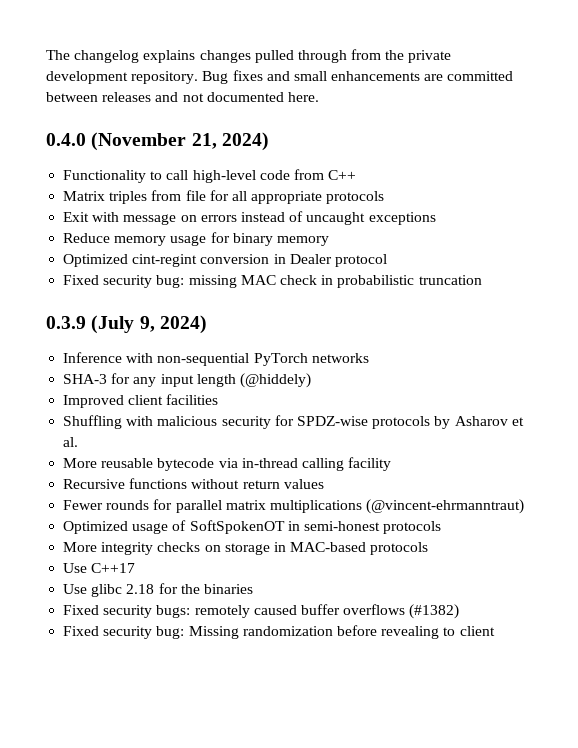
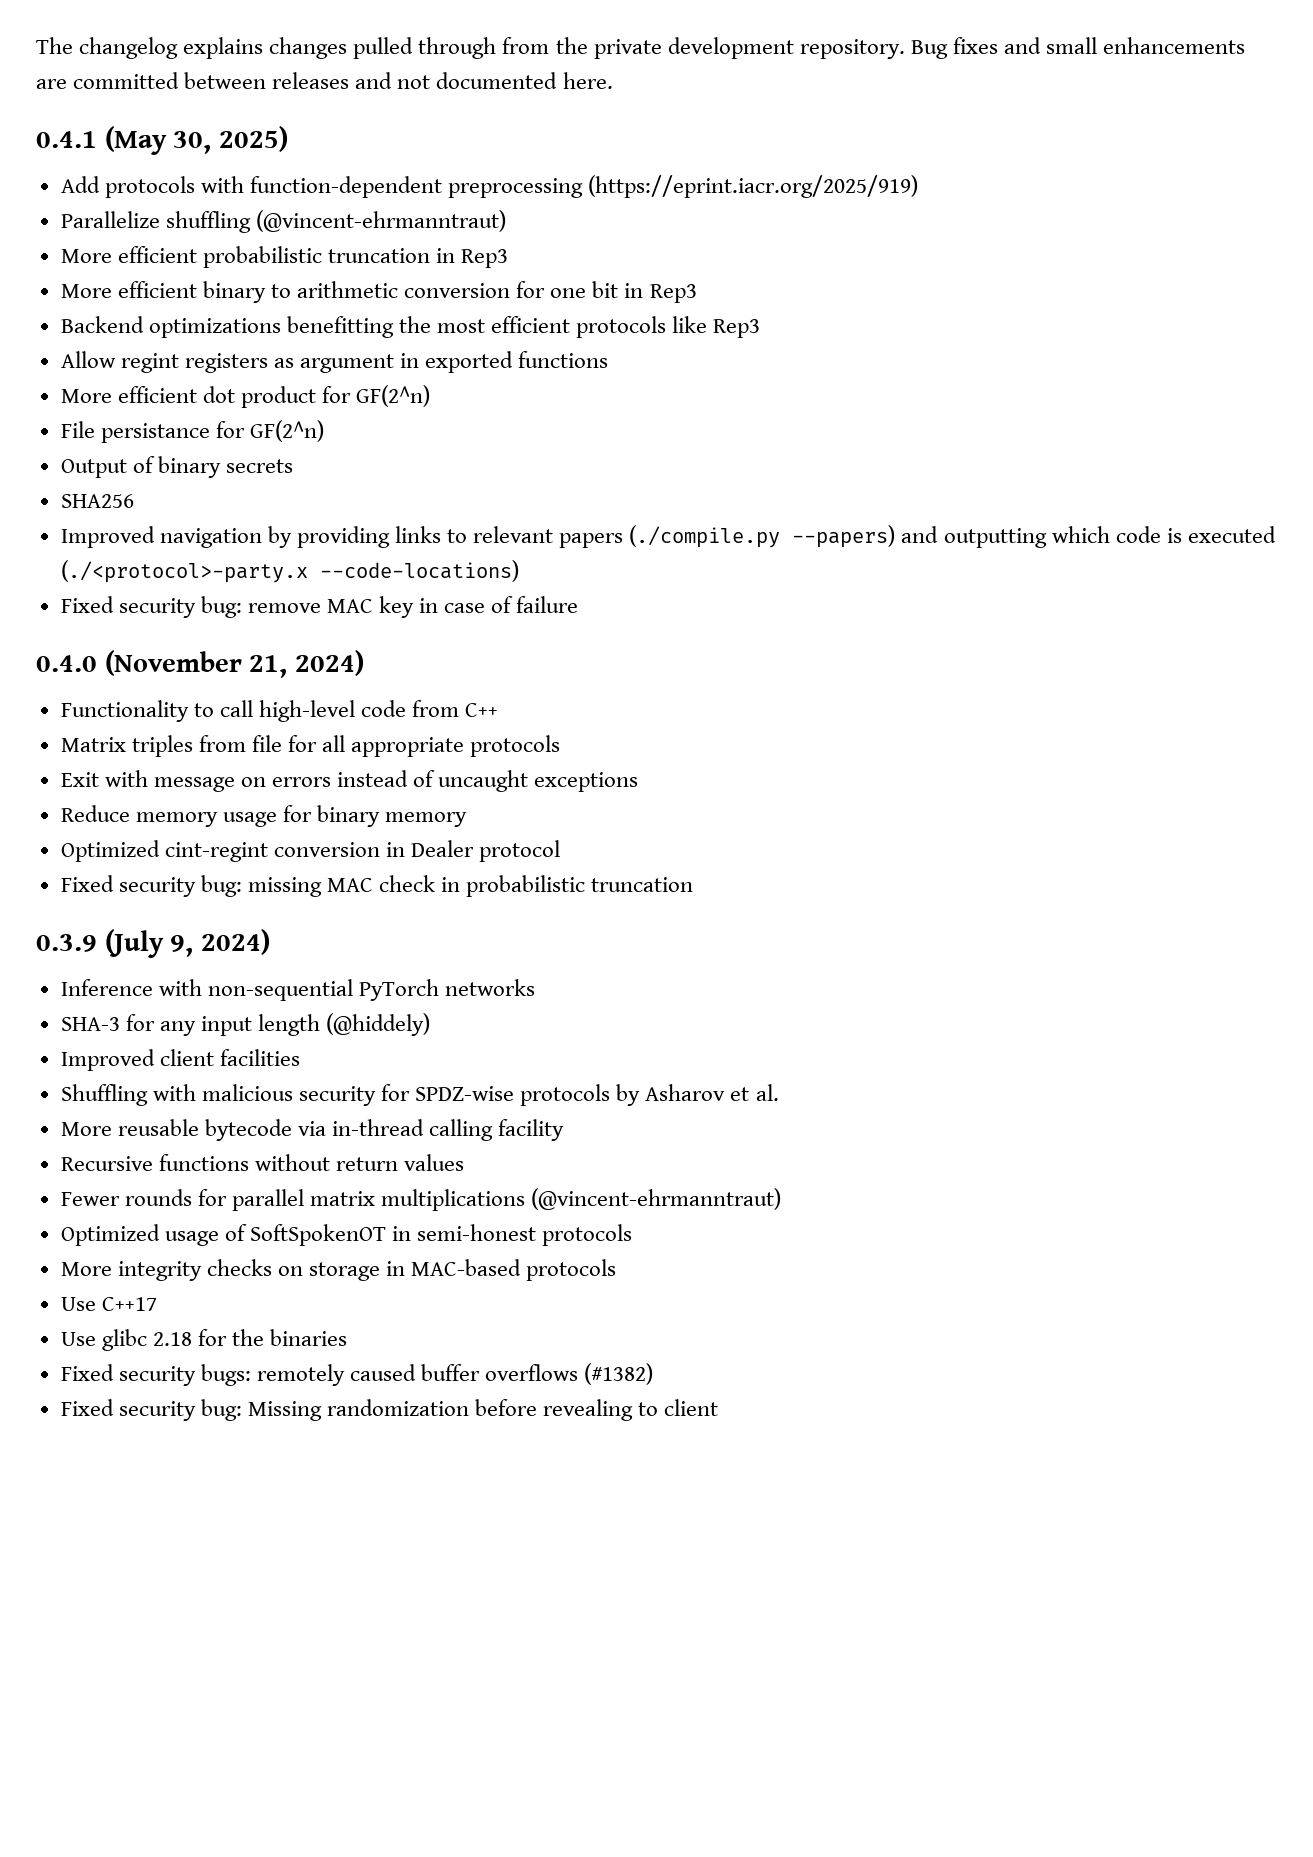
+ 0.4.1 (May 30, 2025)
+ Add protocols with function-dependent preprocessing (https://eprint.iacr.org/2025/919)
+ Parallelize shuffling (@vincent-ehrmanntraut)
+ More efficient probabilistic truncation in Rep3
+ More efficient binary to arithmetic conversion for one bit in Rep3
+ Backend optimizations benefitting the most efficient protocols like Rep3
+ Allow regint registers as argument in exported functions
+ More efficient dot product for GF(2^n)
+ File persistance for GF(2^n)
+ Output of binary secrets
+ SHA256
+ Improved navigation by providing links to relevant papers (./compile.py --papers) and outputting which code is executed (./<protocol>-party.x --code-locations)
+ Fixed security bug: remove MAC key in case of failure

